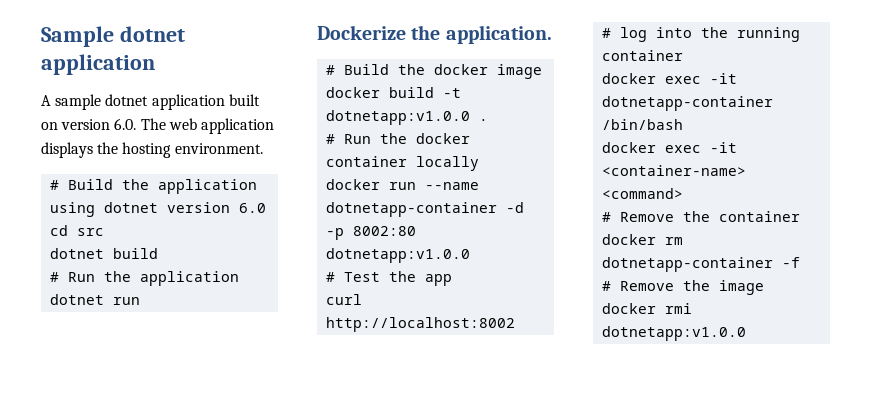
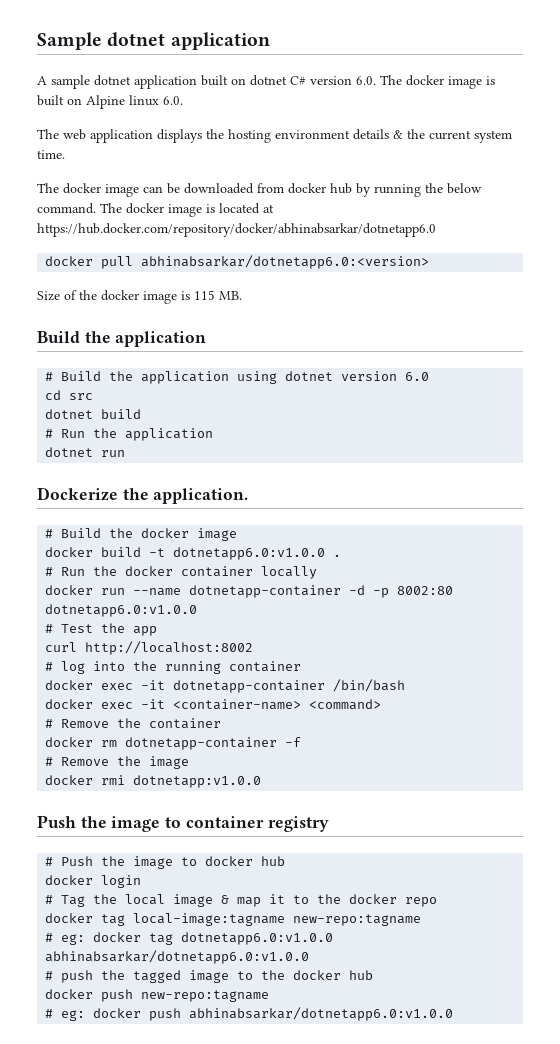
- A sample dotnet application built on version 6.0. The web application displays the hosting environment.
+ A sample dotnet application built on dotnet C# version 6.0. The docker image is built on Alpine linux 6.0.
+ The web application displays the hosting environment details & the current system time.
+ The docker image can be downloaded from docker hub by running the below command. The docker image is located at https://hub.docker.com/repository/docker/abhinabsarkar/dotnetapp6.0
+ docker pull abhinabsarkar/dotnetapp6.0:<version>
+ Size of the docker image is 115 MB.
+ Build the application
- docker build -t dotnetapp:v1.0.0 .
+ docker build -t dotnetapp6.0:v1.0.0 .
- docker run --name dotnetapp-container -d -p 8002:80 dotnetapp:v1.0.0
+ docker run --name dotnetapp-container -d -p 8002:80 dotnetapp6.0:v1.0.0
+ Push the image to container registry
+ # Push the image to docker hub
+ docker login
+ # Tag the local image & map it to the docker repo
+ docker tag local-image:tagname new-repo:tagname
+ # eg: docker tag dotnetapp6.0:v1.0.0 abhinabsarkar/dotnetapp6.0:v1.0.0
+ # push the tagged image to the docker hub
+ docker push new-repo:tagname
+ # eg: docker push abhinabsarkar/dotnetapp6.0:v1.0.0

